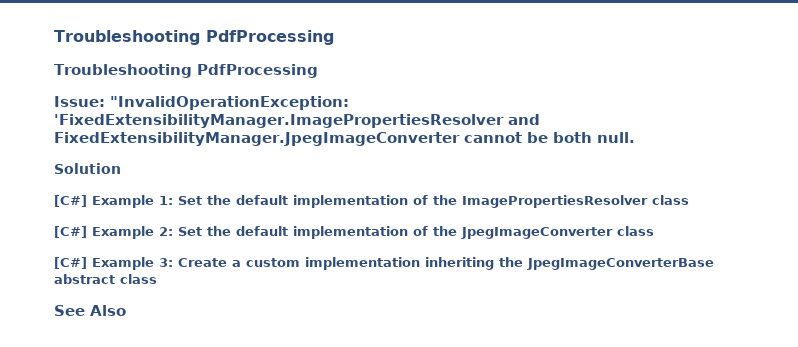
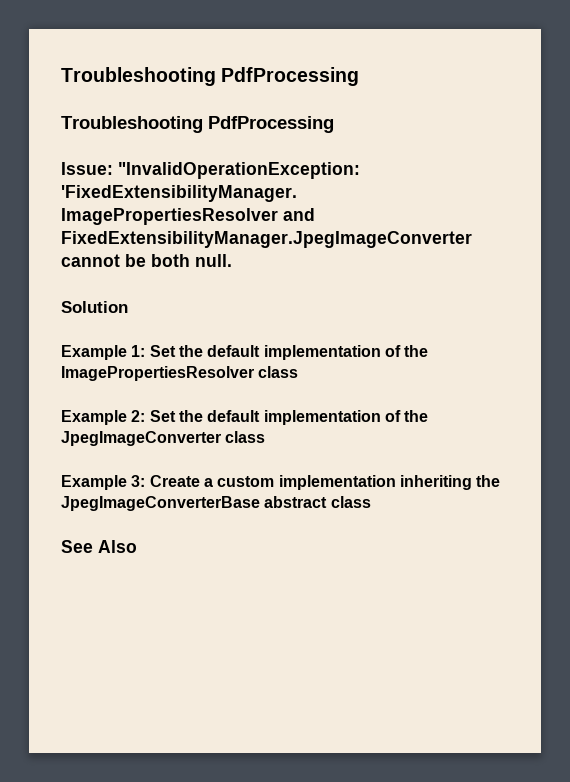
- [C#] Example 1: Set the default implementation of the ImagePropertiesResolver class
+ Example 1: Set the default implementation of the ImagePropertiesResolver class
- [C#] Example 2: Set the default implementation of the JpegImageConverter class
+ Example 2: Set the default implementation of the JpegImageConverter class
- [C#] Example 3: Create a custom implementation inheriting the JpegImageConverterBase abstract class
+ Example 3: Create a custom implementation inheriting the JpegImageConverterBase abstract class

